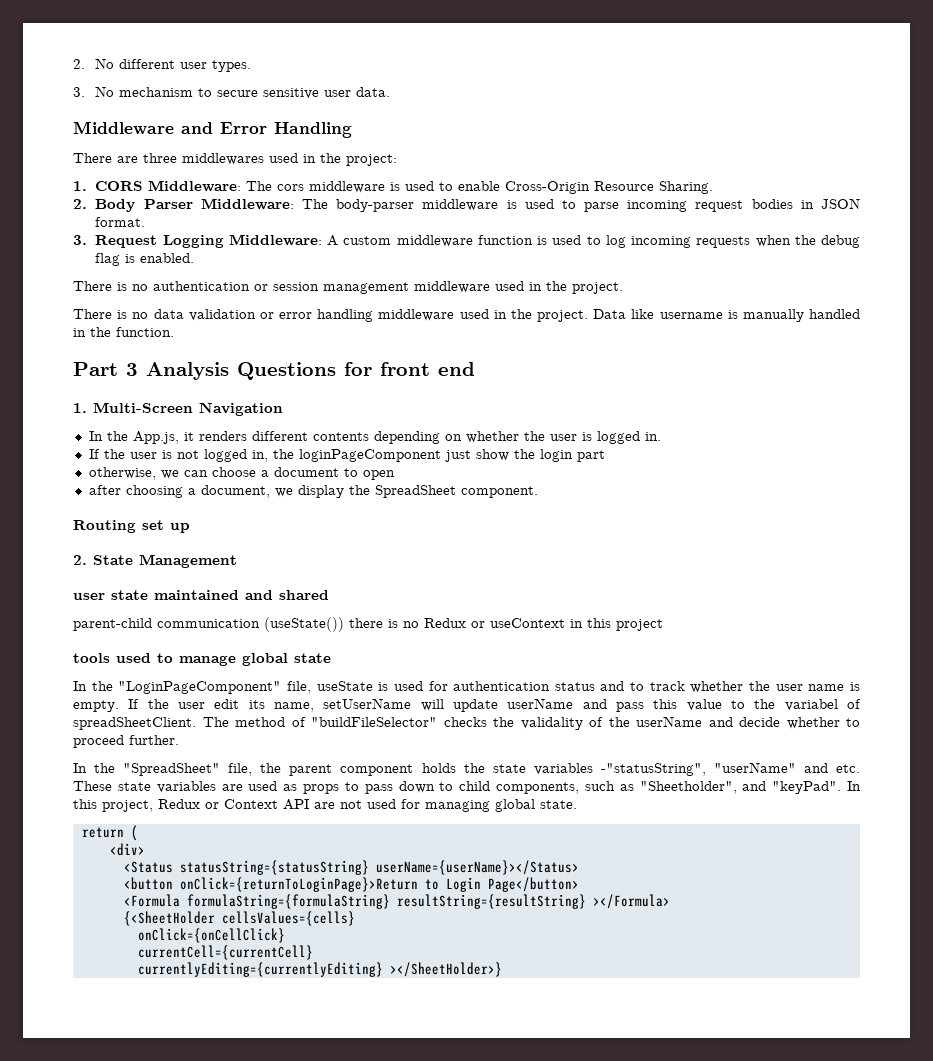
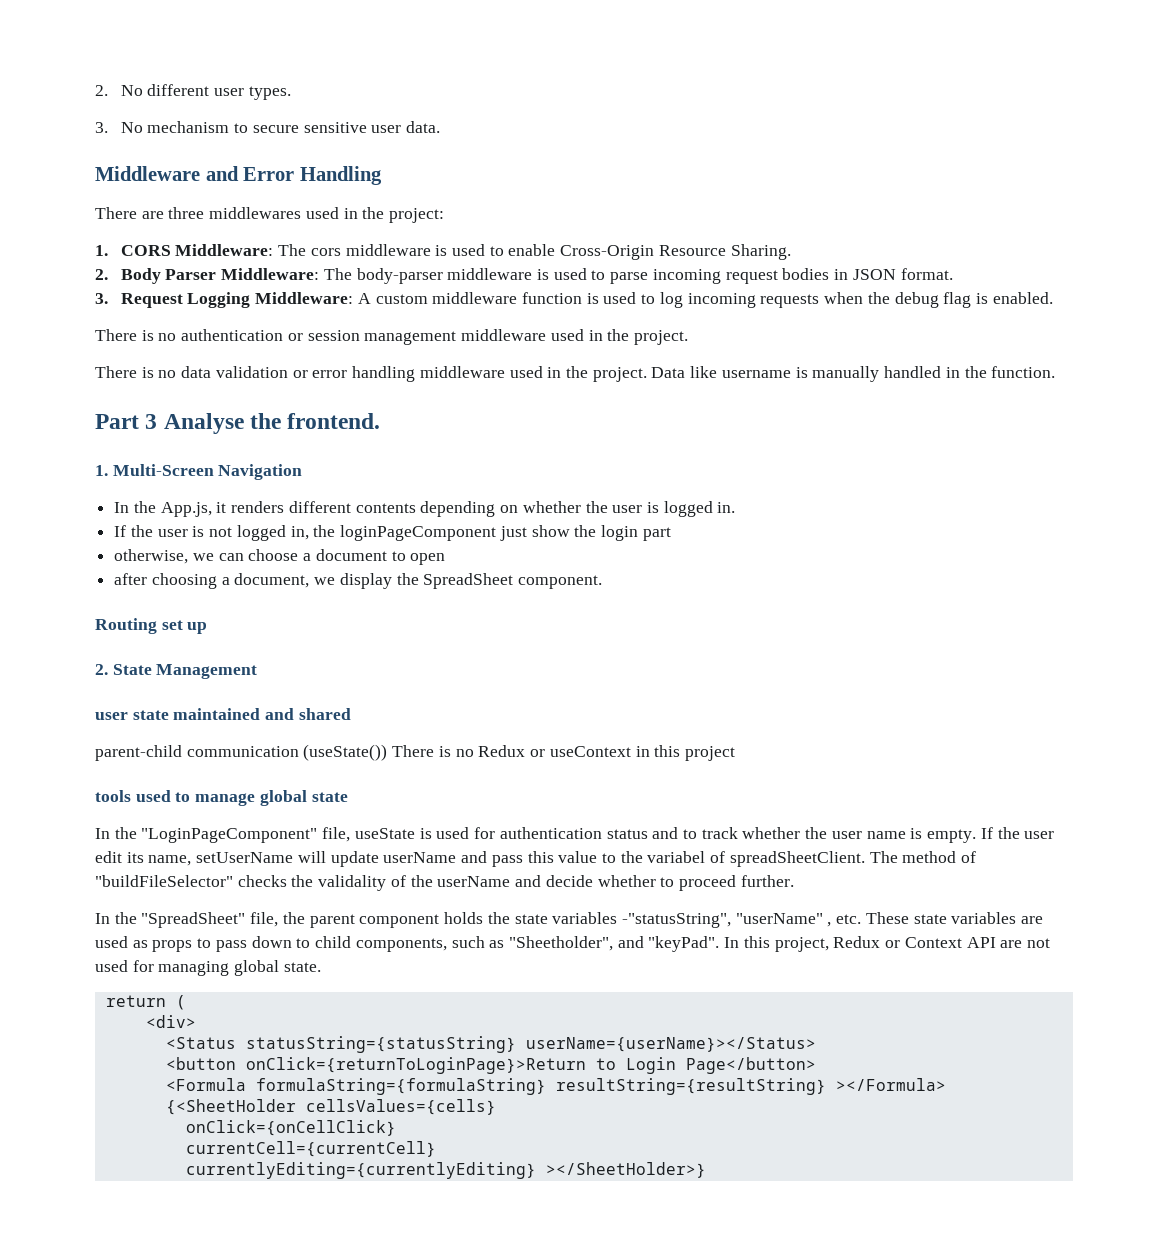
- Part 3 Analysis Questions for front end
+ Part 3 Analyse the frontend.
- parent-child communication (useState()) there is no Redux or useContext in this project
+ parent-child communication (useState()) There is no Redux or useContext in this project
- In the "SpreadSheet" file, the parent component holds the state variables -"statusString", "userName" and etc. These state variables are used as props to pass down to child components, such as "Sheetholder", and "keyPad".
+ In the "SpreadSheet" file, the parent component holds the state variables -"statusString", "userName" , etc. These state variables are used as props to pass down to child components, such as "Sheetholder", and "keyPad".

